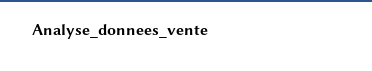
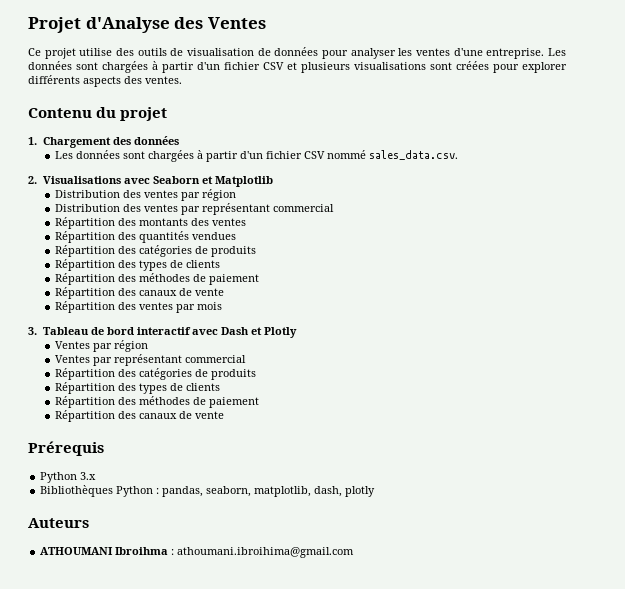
- Analyse_donnees_vente
+ Projet d'Analyse des Ventes
+ Ce projet utilise des outils de visualisation de données pour analyser les ventes d'une entreprise. Les données sont chargées à partir d'un fichier CSV et plusieurs visualisations sont créées pour explorer différents aspects des ventes.
+ Contenu du projet
+ 1. Chargement des données
+ Les données sont chargées à partir d'un fichier CSV nommé sales_data.csv.
+ 2. Visualisations avec Seaborn et Matplotlib
+ Distribution des ventes par région
+ Distribution des ventes par représentant commercial
+ Répartition des montants des ventes
+ Répartition des quantités vendues
+ Répartition des catégories de produits
+ Répartition des types de clients
+ Répartition des méthodes de paiement
+ Répartition des canaux de vente
+ Répartition des ventes par mois
+ 3. Tableau de bord interactif avec Dash et Plotly
+ Ventes par région
+ Ventes par représentant commercial
+ Répartition des catégories de produits
+ Répartition des types de clients
+ Répartition des méthodes de paiement
+ Répartition des canaux de vente
+ Prérequis
+ Python 3.x
+ Bibliothèques Python : pandas, seaborn, matplotlib, dash, plotly
+ Auteurs
+ ATHOUMANI Ibroihma : athoumani.ibroihima@gmail.com

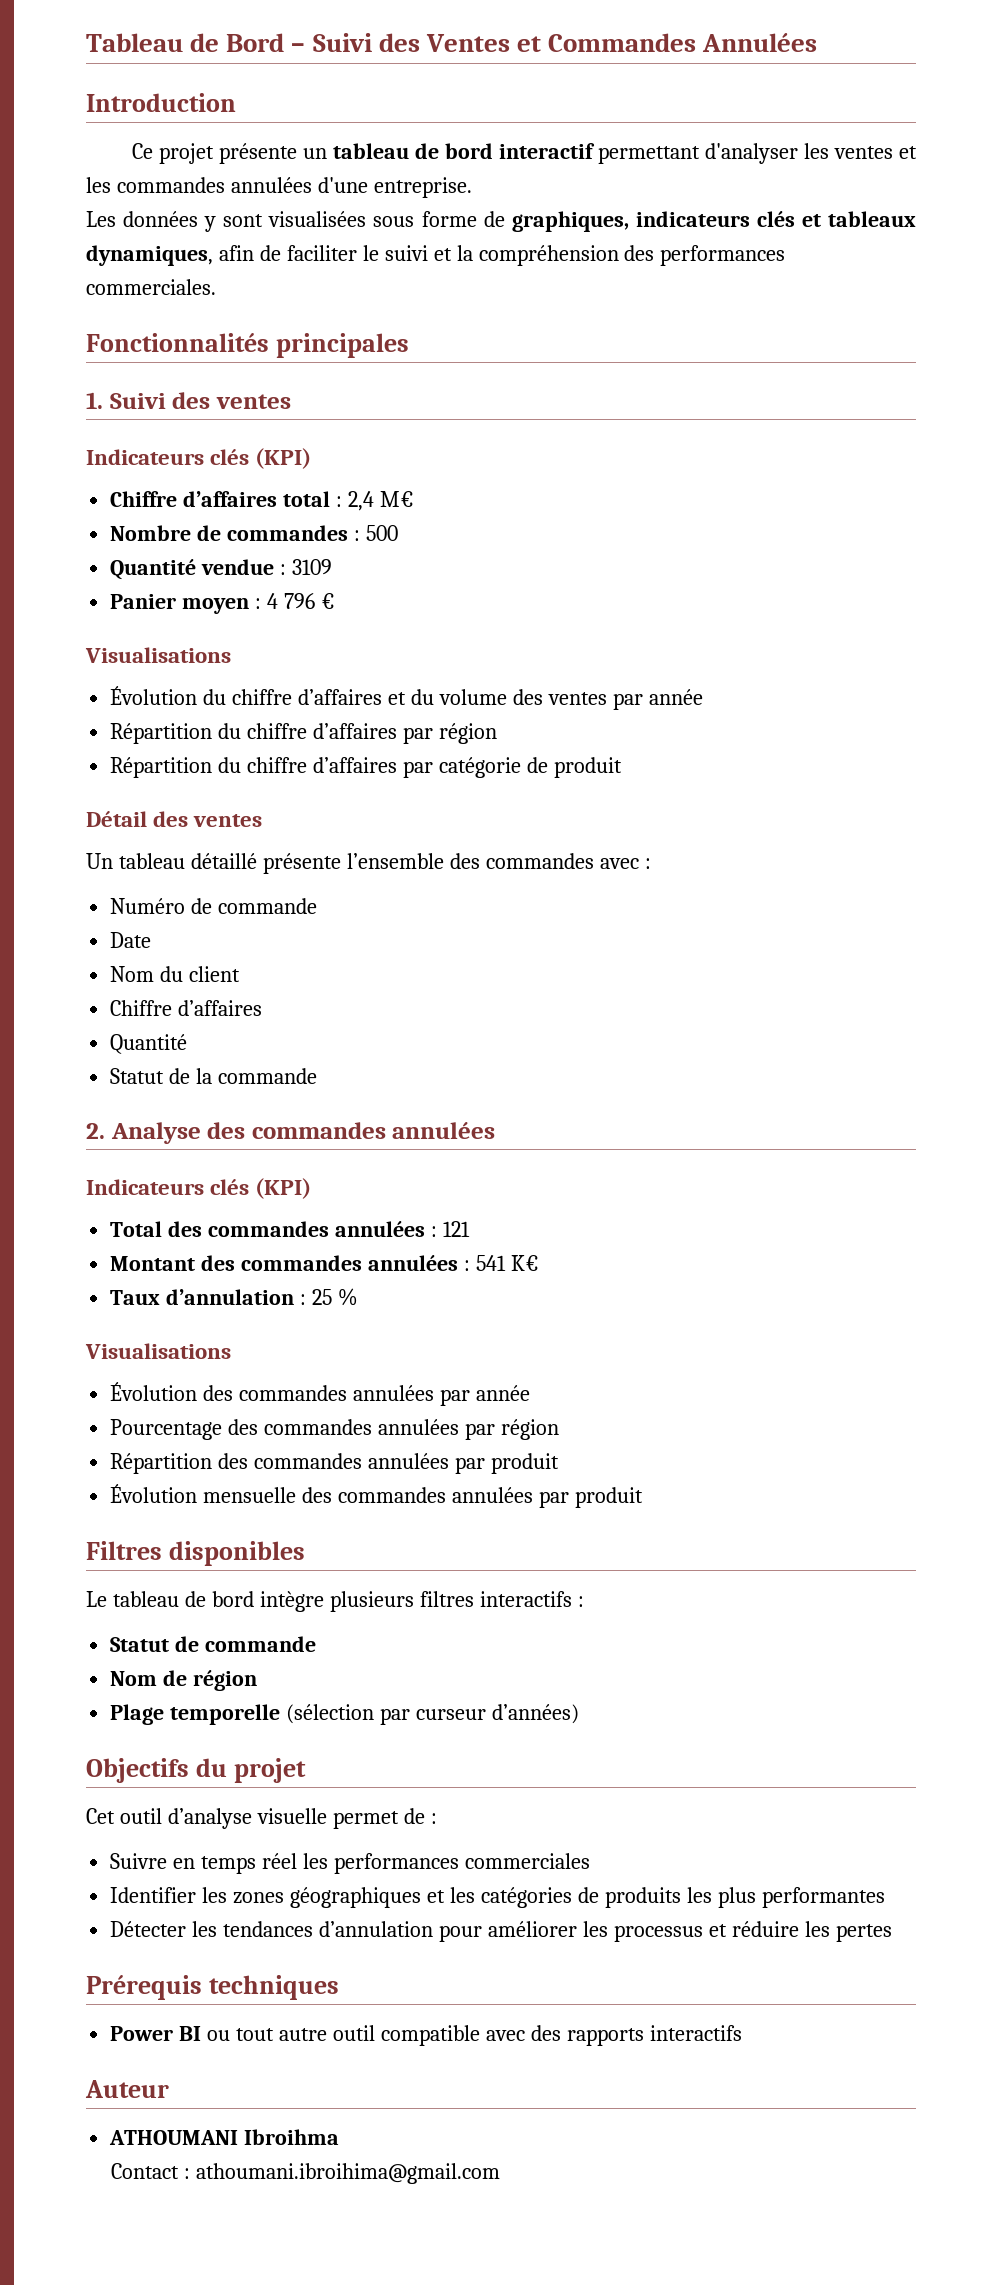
- Projet d'Analyse des Ventes
- Ce projet utilise des outils de visualisation de données pour analyser les ventes d'une entreprise. Les données sont chargées à partir d'un fichier CSV et plusieurs visualisations sont créées pour explorer différents aspects des ventes.
- Contenu du projet
- 1. Chargement des données
- Les données sont chargées à partir d'un fichier CSV nommé sales_data.csv.
- 2. Visualisations avec Seaborn et Matplotlib
- Distribution des ventes par région
- Distribution des ventes par représentant commercial
- Répartition des montants des ventes
- Répartition des quantités vendues
- Répartition des catégories de produits
- Répartition des types de clients
- Répartition des méthodes de paiement
- Répartition des canaux de vente
- Répartition des ventes par mois
- 3. Tableau de bord interactif avec Dash et Plotly
- Ventes par région
- Ventes par représentant commercial
- Répartition des catégories de produits
- Répartition des types de clients
- Répartition des méthodes de paiement
- Répartition des canaux de vente
- Prérequis
- Python 3.x
- Bibliothèques Python : pandas, seaborn, matplotlib, dash, plotly
- Auteurs
+ Tableau de Bord – Suivi des Ventes et Commandes Annulées
+ Introduction
+ Ce projet présente un tableau de bord interactif permettant d'analyser les ventes et les commandes annulées d'une entreprise.
+ Les données y sont visualisées sous forme de graphiques, indicateurs clés et tableaux dynamiques, afin de faciliter le suivi et la compréhension des performances commerciales.
+ Fonctionnalités principales
+ 1. Suivi des ventes
+ Indicateurs clés (KPI)
+ Chiffre d’affaires total : 2,4 M€
+ Nombre de commandes : 500
+ Quantité vendue : 3109
+ Panier moyen : 4 796 €
+ Visualisations
+ Évolution du chiffre d’affaires et du volume des ventes par année
+ Répartition du chiffre d’affaires par région
+ Répartition du chiffre d’affaires par catégorie de produit
+ Détail des ventes
+ Un tableau détaillé présente l’ensemble des commandes avec :
+ Numéro de commande
+ Date
+ Nom du client
+ Chiffre d’affaires
+ Quantité
+ Statut de la commande
+ 2. Analyse des commandes annulées
+ Indicateurs clés (KPI)
+ Total des commandes annulées : 121
+ Montant des commandes annulées : 541 K€
+ Taux d’annulation : 25 %
+ Visualisations
+ Évolution des commandes annulées par année
+ Pourcentage des commandes annulées par région
+ Répartition des commandes annulées par produit
+ Évolution mensuelle des commandes annulées par produit
+ Filtres disponibles
+ Le tableau de bord intègre plusieurs filtres interactifs :
+ Statut de commande
+ Nom de région
+ Plage temporelle (sélection par curseur d’années)
+ Objectifs du projet
+ Cet outil d’analyse visuelle permet de :
+ Suivre en temps réel les performances commerciales
+ Identifier les zones géographiques et les catégories de produits les plus performantes
+ Détecter les tendances d’annulation pour améliorer les processus et réduire les pertes
+ Prérequis techniques
+ Power BI ou tout autre outil compatible avec des rapports interactifs
+ Auteur
- ATHOUMANI Ibroihma : athoumani.ibroihima@gmail.com
+ ATHOUMANI Ibroihma
+ Contact : athoumani.ibroihima@gmail.com

